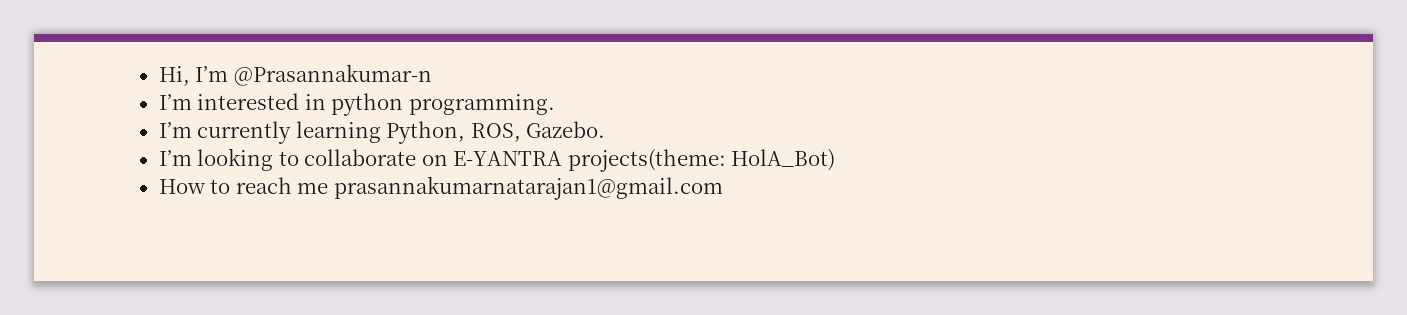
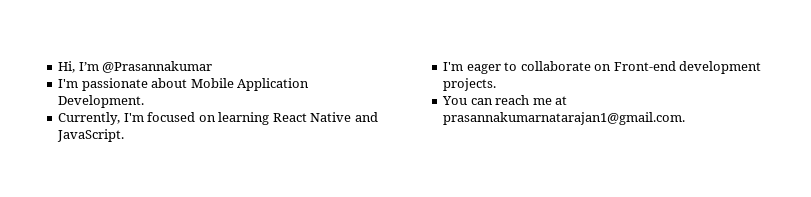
- Hi, I’m @Prasannakumar-n
- I’m interested in python programming.
- I’m currently learning Python, ROS, Gazebo.
- I’m looking to collaborate on E-YANTRA projects(theme: HolA_Bot)
- How to reach me prasannakumarnatarajan1@gmail.com
+ Hi, I’m @Prasannakumar
+ I'm passionate about Mobile Application Development.
+ Currently, I'm focused on learning React Native and JavaScript.
+ I'm eager to collaborate on Front-end development projects.
+ You can reach me at prasannakumarnatarajan1@gmail.com.

